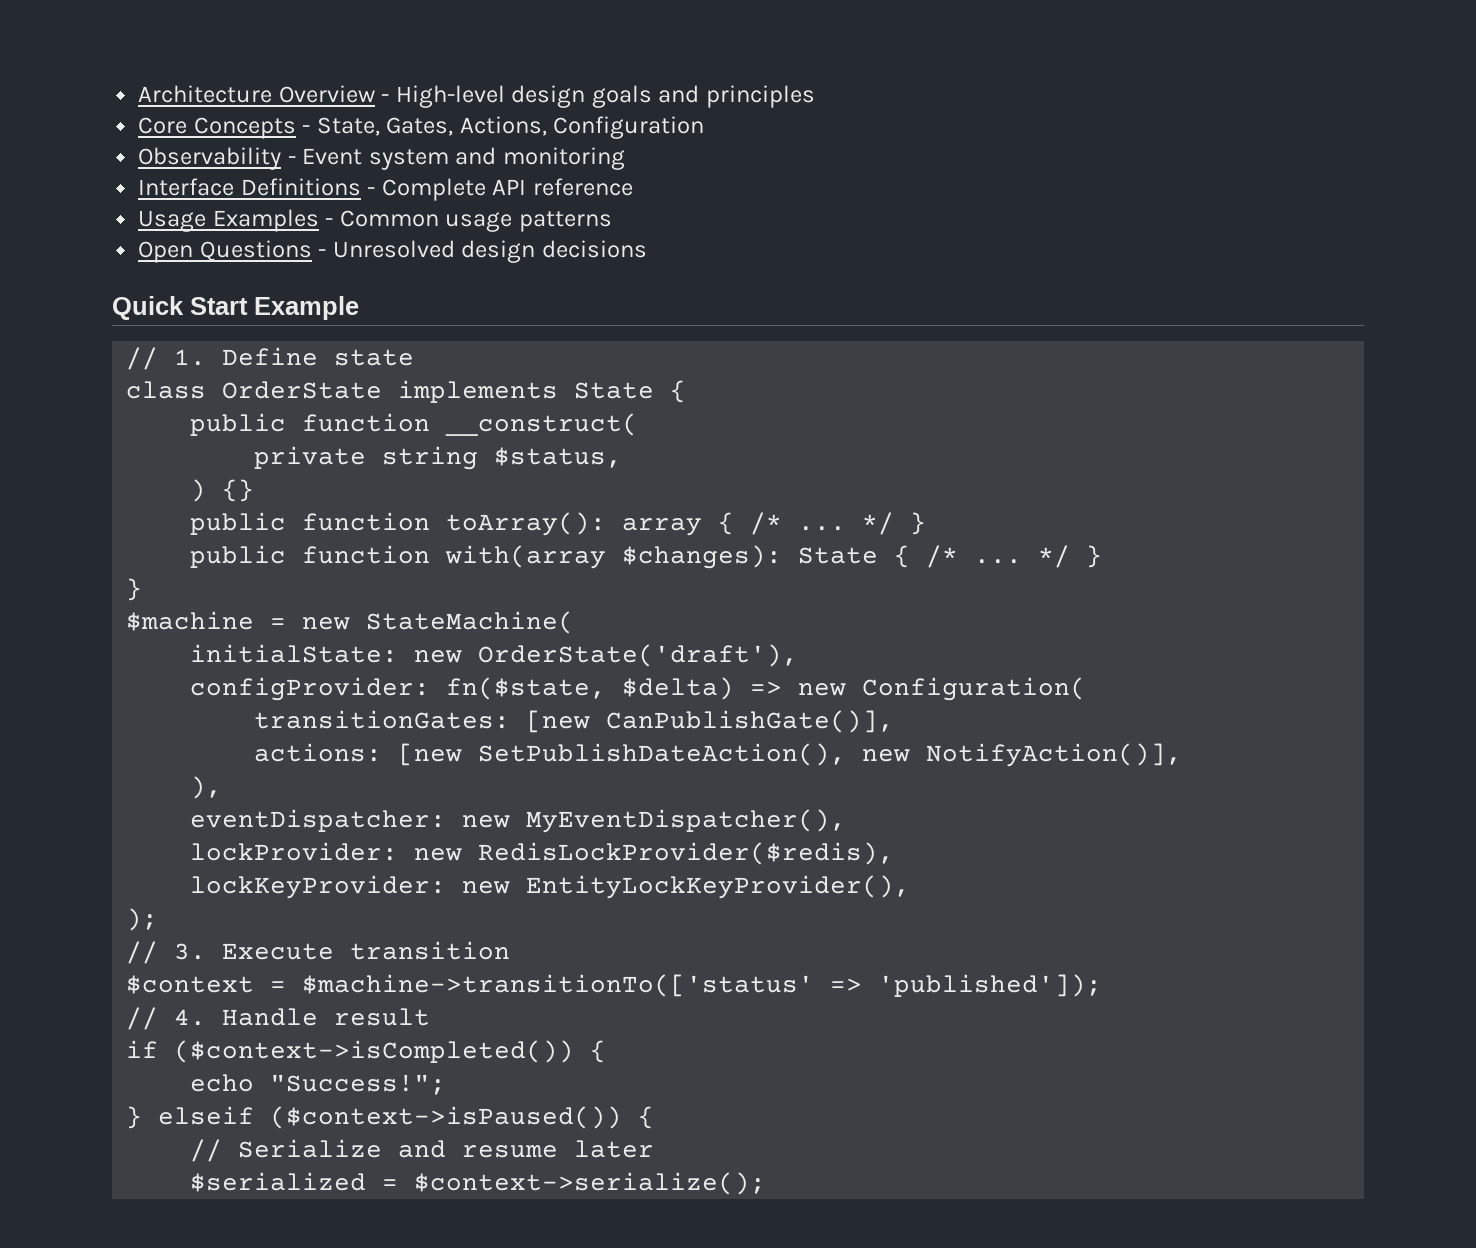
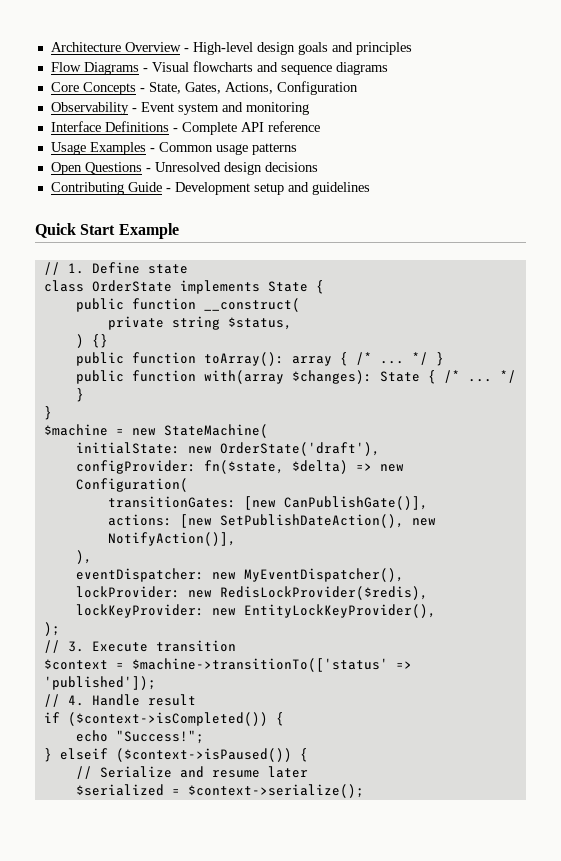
+ Flow Diagrams - Visual flowcharts and sequence diagrams
+ Contributing Guide - Development setup and guidelines

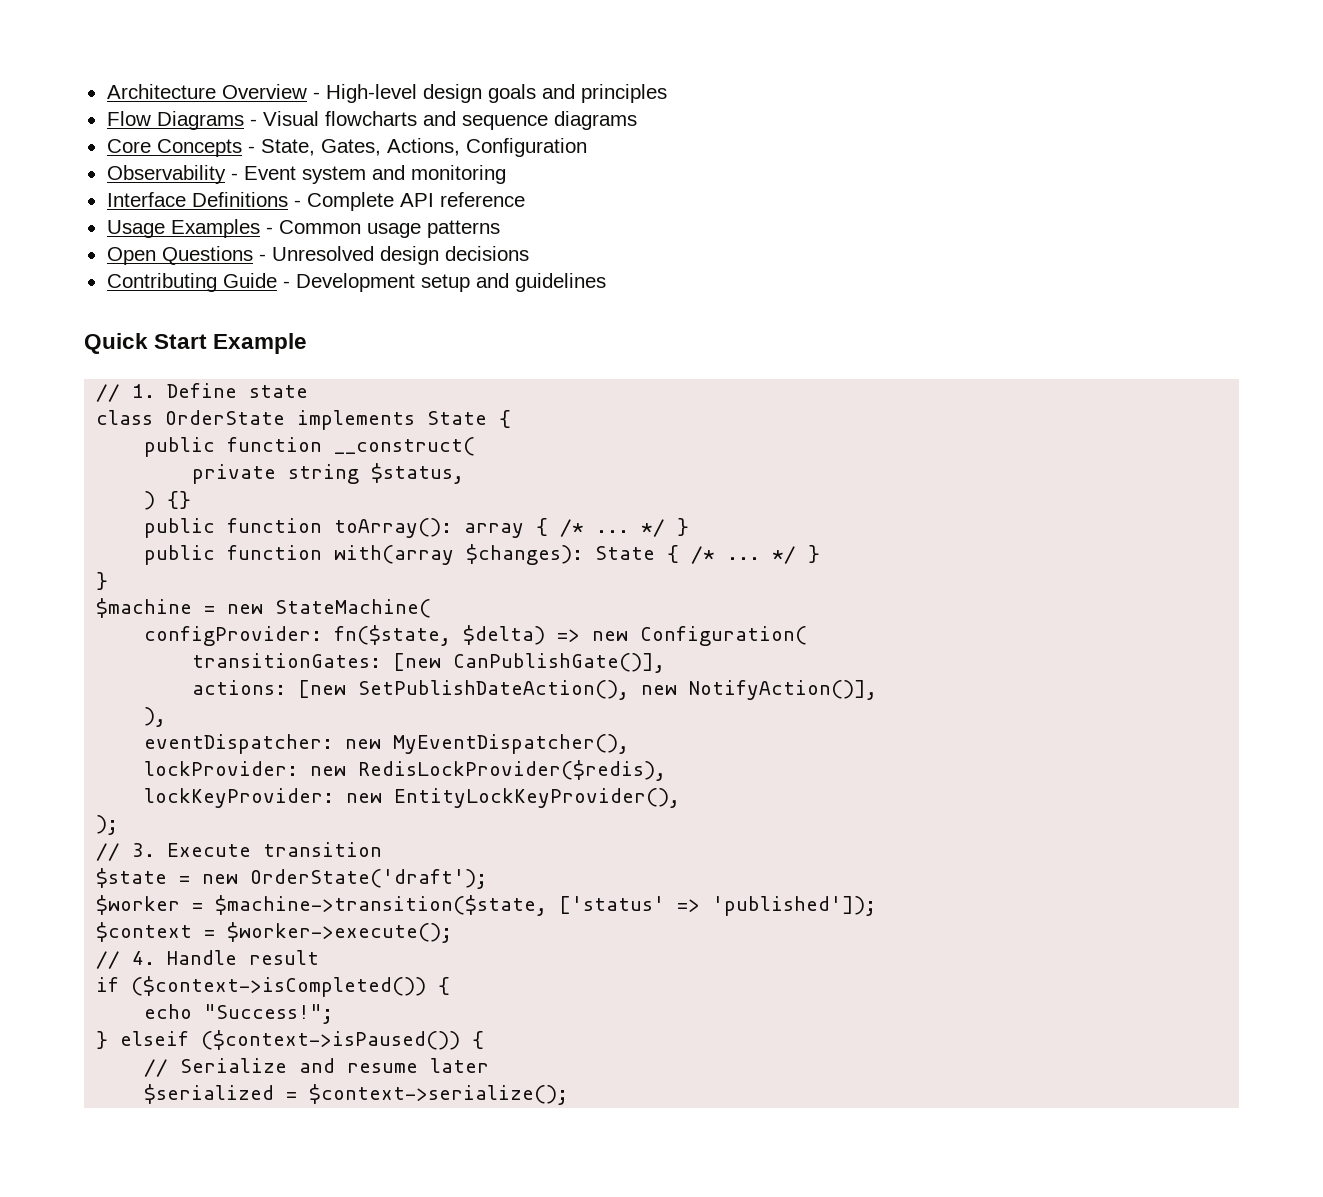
- initialState: new OrderState('draft'),
+ $state = new OrderState('draft');
+ $worker = $machine->transition($state, ['status' => 'published']);
- $context = $machine->transitionTo(['status' => 'published']);
+ $context = $worker->execute();

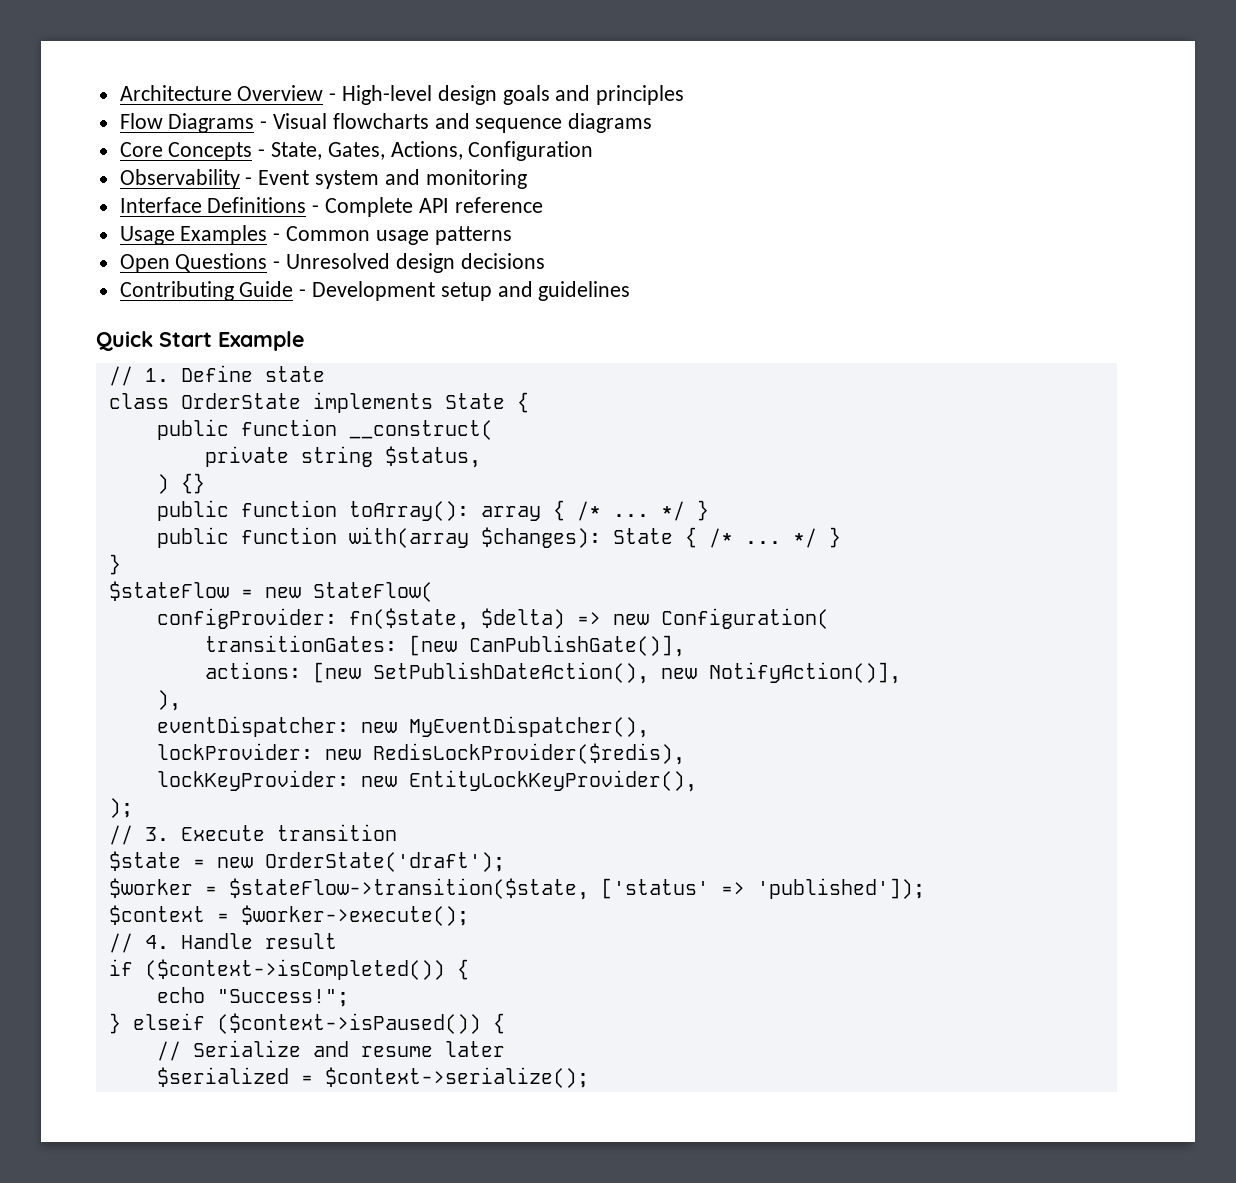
- $machine = new StateMachine(
+ $stateFlow = new StateFlow(
- $worker = $machine->transition($state, ['status' => 'published']);
+ $worker = $stateFlow->transition($state, ['status' => 'published']);

